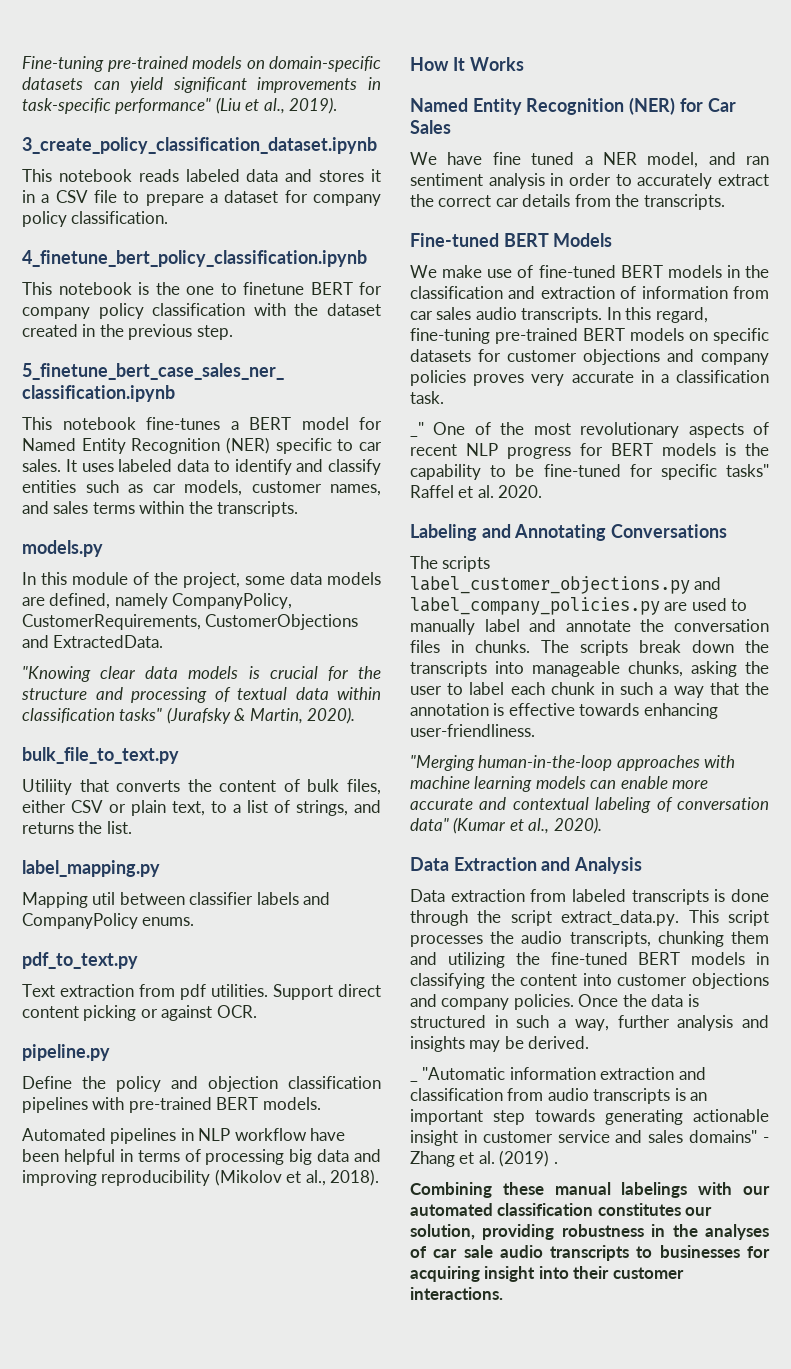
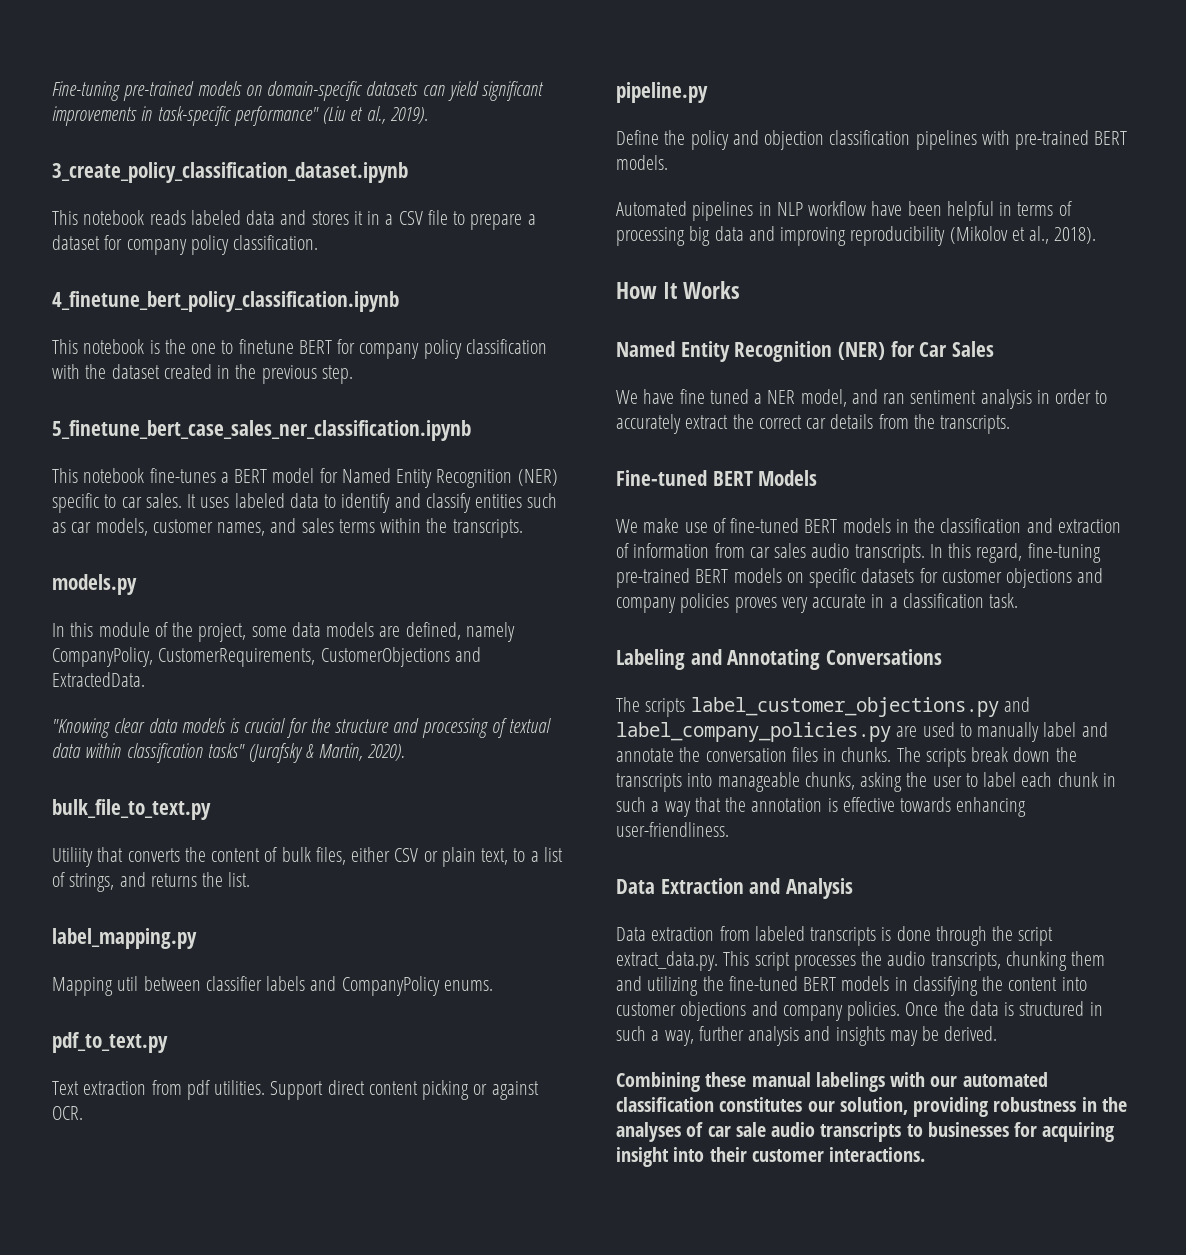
- _" One of the most revolutionary aspects of recent NLP progress for BERT models is the capability to be fine-tuned for specific tasks" Raffel et al. 2020.
- "Merging human-in-the-loop approaches with machine learning models can enable more accurate and contextual labeling of conversation data" (Kumar et al., 2020).
- _ "Automatic information extraction and classification from audio transcripts is an important step towards generating actionable insight in customer service and sales domains" - Zhang et al. (2019) .

